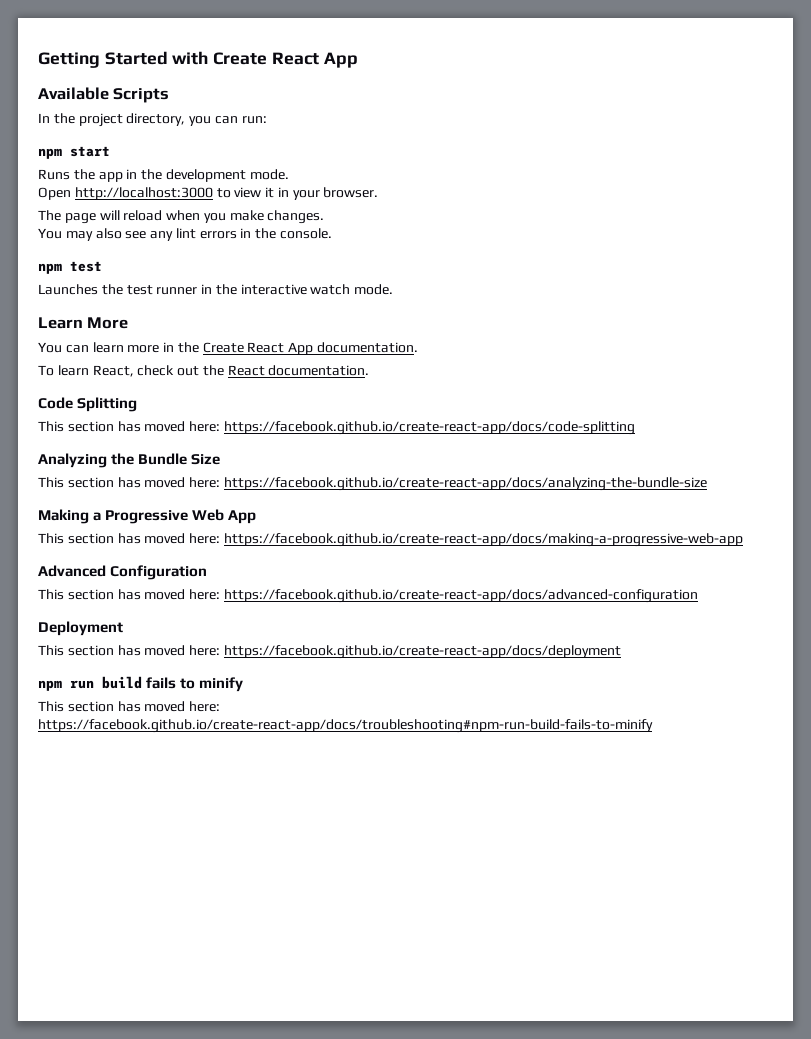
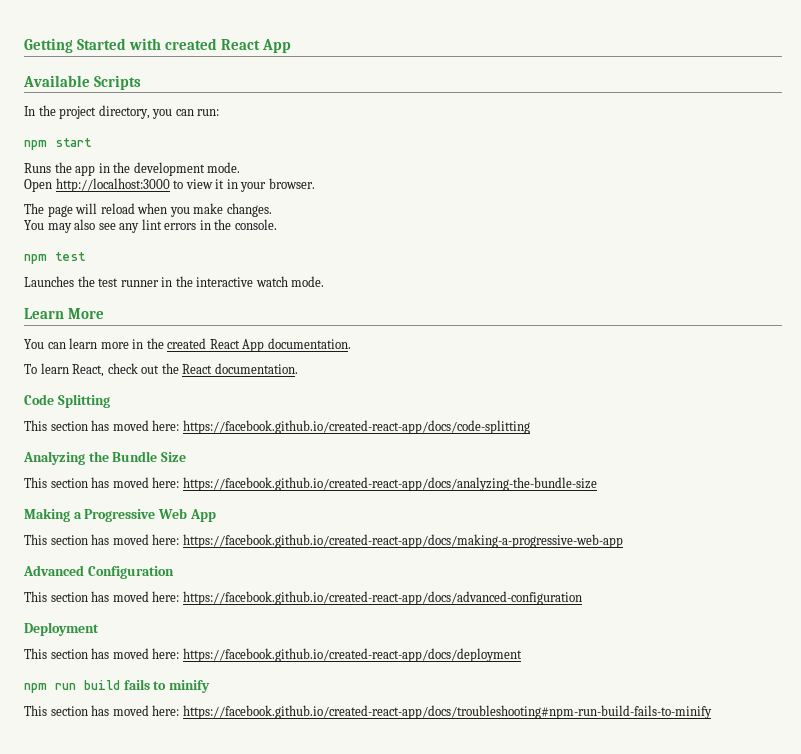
- Getting Started with Create React App
+ Getting Started with created React App
- You can learn more in the Create React App documentation.
+ You can learn more in the created React App documentation.
- This section has moved here: https://facebook.github.io/create-react-app/docs/code-splitting
+ This section has moved here: https://facebook.github.io/created-react-app/docs/code-splitting
- This section has moved here: https://facebook.github.io/create-react-app/docs/analyzing-the-bundle-size
+ This section has moved here: https://facebook.github.io/created-react-app/docs/analyzing-the-bundle-size
- This section has moved here: https://facebook.github.io/create-react-app/docs/making-a-progressive-web-app
+ This section has moved here: https://facebook.github.io/created-react-app/docs/making-a-progressive-web-app
- This section has moved here: https://facebook.github.io/create-react-app/docs/advanced-configuration
+ This section has moved here: https://facebook.github.io/created-react-app/docs/advanced-configuration
- This section has moved here: https://facebook.github.io/create-react-app/docs/deployment
+ This section has moved here: https://facebook.github.io/created-react-app/docs/deployment
- This section has moved here: https://facebook.github.io/create-react-app/docs/troubleshooting#npm-run-build-fails-to-minify
+ This section has moved here: https://facebook.github.io/created-react-app/docs/troubleshooting#npm-run-build-fails-to-minify

